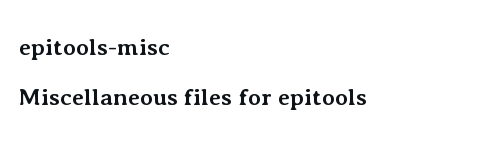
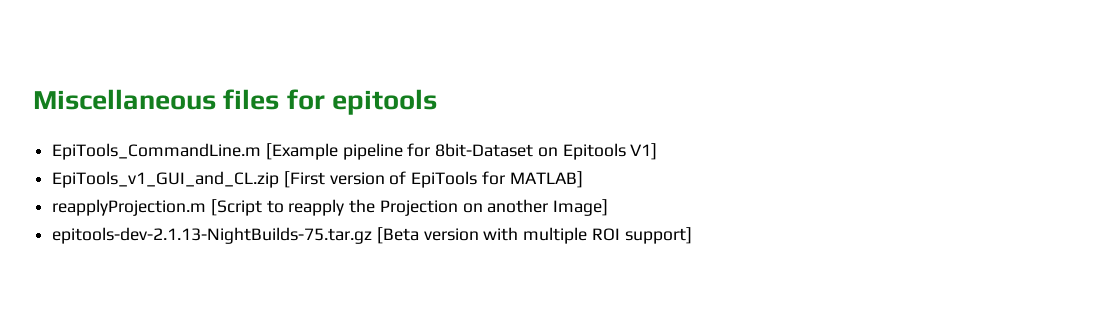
- epitools-misc
+ EpiTools_CommandLine.m [Example pipeline for 8bit-Dataset on Epitools V1]
+ EpiTools_v1_GUI_and_CL.zip [First version of EpiTools for MATLAB]
+ reapplyProjection.m [Script to reapply the Projection on another Image]
+ epitools-dev-2.1.13-NightBuilds-75.tar.gz [Beta version with multiple ROI support]

